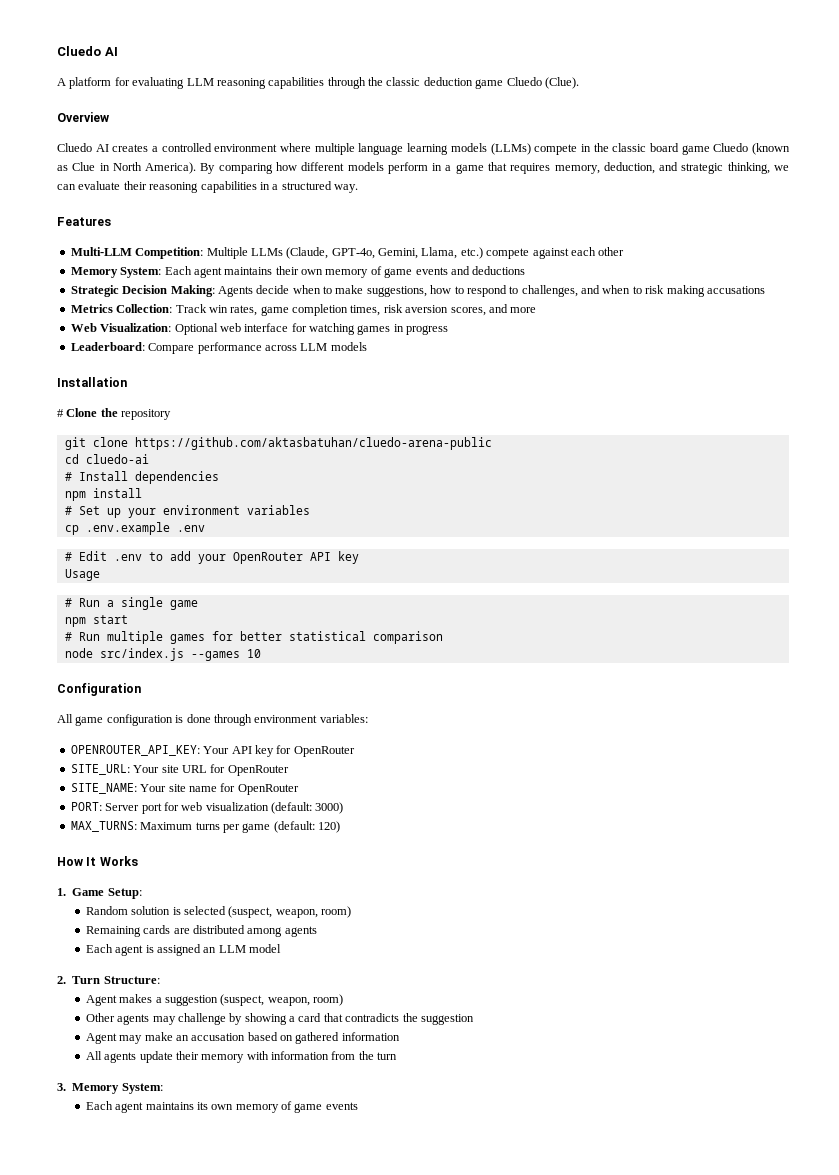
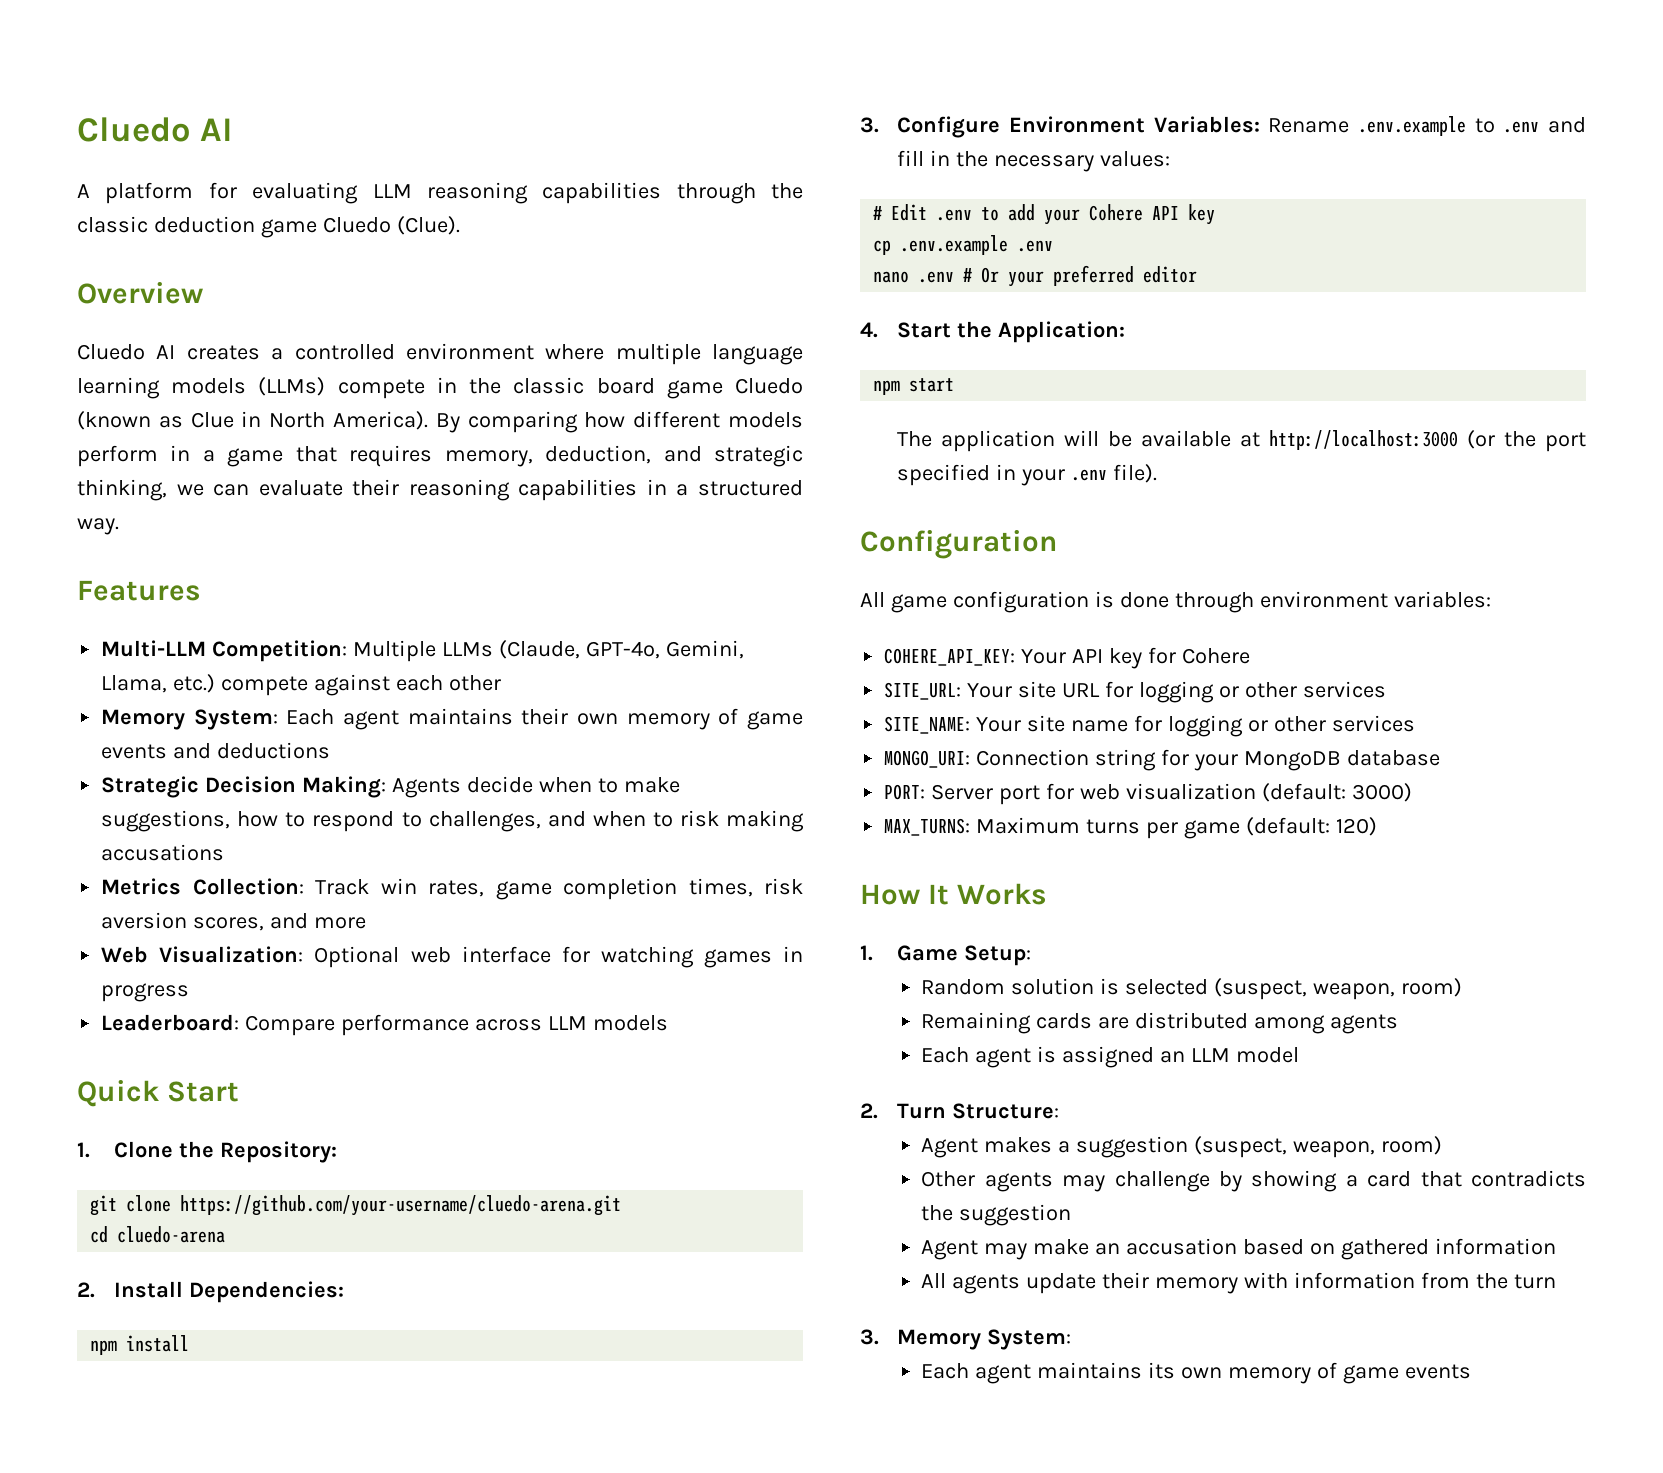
- Installation
- # Clone the repository
+ Quick Start
+ 1. Clone the Repository:
- git clone https://github.com/aktasbatuhan/cluedo-arena-public
+ git clone https://github.com/your-username/cluedo-arena.git
- cd cluedo-ai
- # Install dependencies
+ cd cluedo-arena
+ 2. Install Dependencies:
  npm install
- # Set up your environment variables
- cp .env.example .env
+ 3. Configure Environment Variables: Rename .env.example to .env and fill in the necessary values:
- # Edit .env to add your OpenRouter API key
+ # Edit .env to add your Cohere API key
- Usage
- # Run a single game
+ cp .env.example .env
+ nano .env # Or your preferred editor
+ 4. Start the Application:
  npm start
- # Run multiple games for better statistical comparison
- node src/index.js --games 10
+ The application will be available at http://localhost:3000 (or the port specified in your .env file).
- OPENROUTER_API_KEY: Your API key for OpenRouter
+ COHERE_API_KEY: Your API key for Cohere
- SITE_URL: Your site URL for OpenRouter
+ SITE_URL: Your site URL for logging or other services
- SITE_NAME: Your site name for OpenRouter
+ SITE_NAME: Your site name for logging or other services
+ MONGO_URI: Connection string for your MongoDB database

